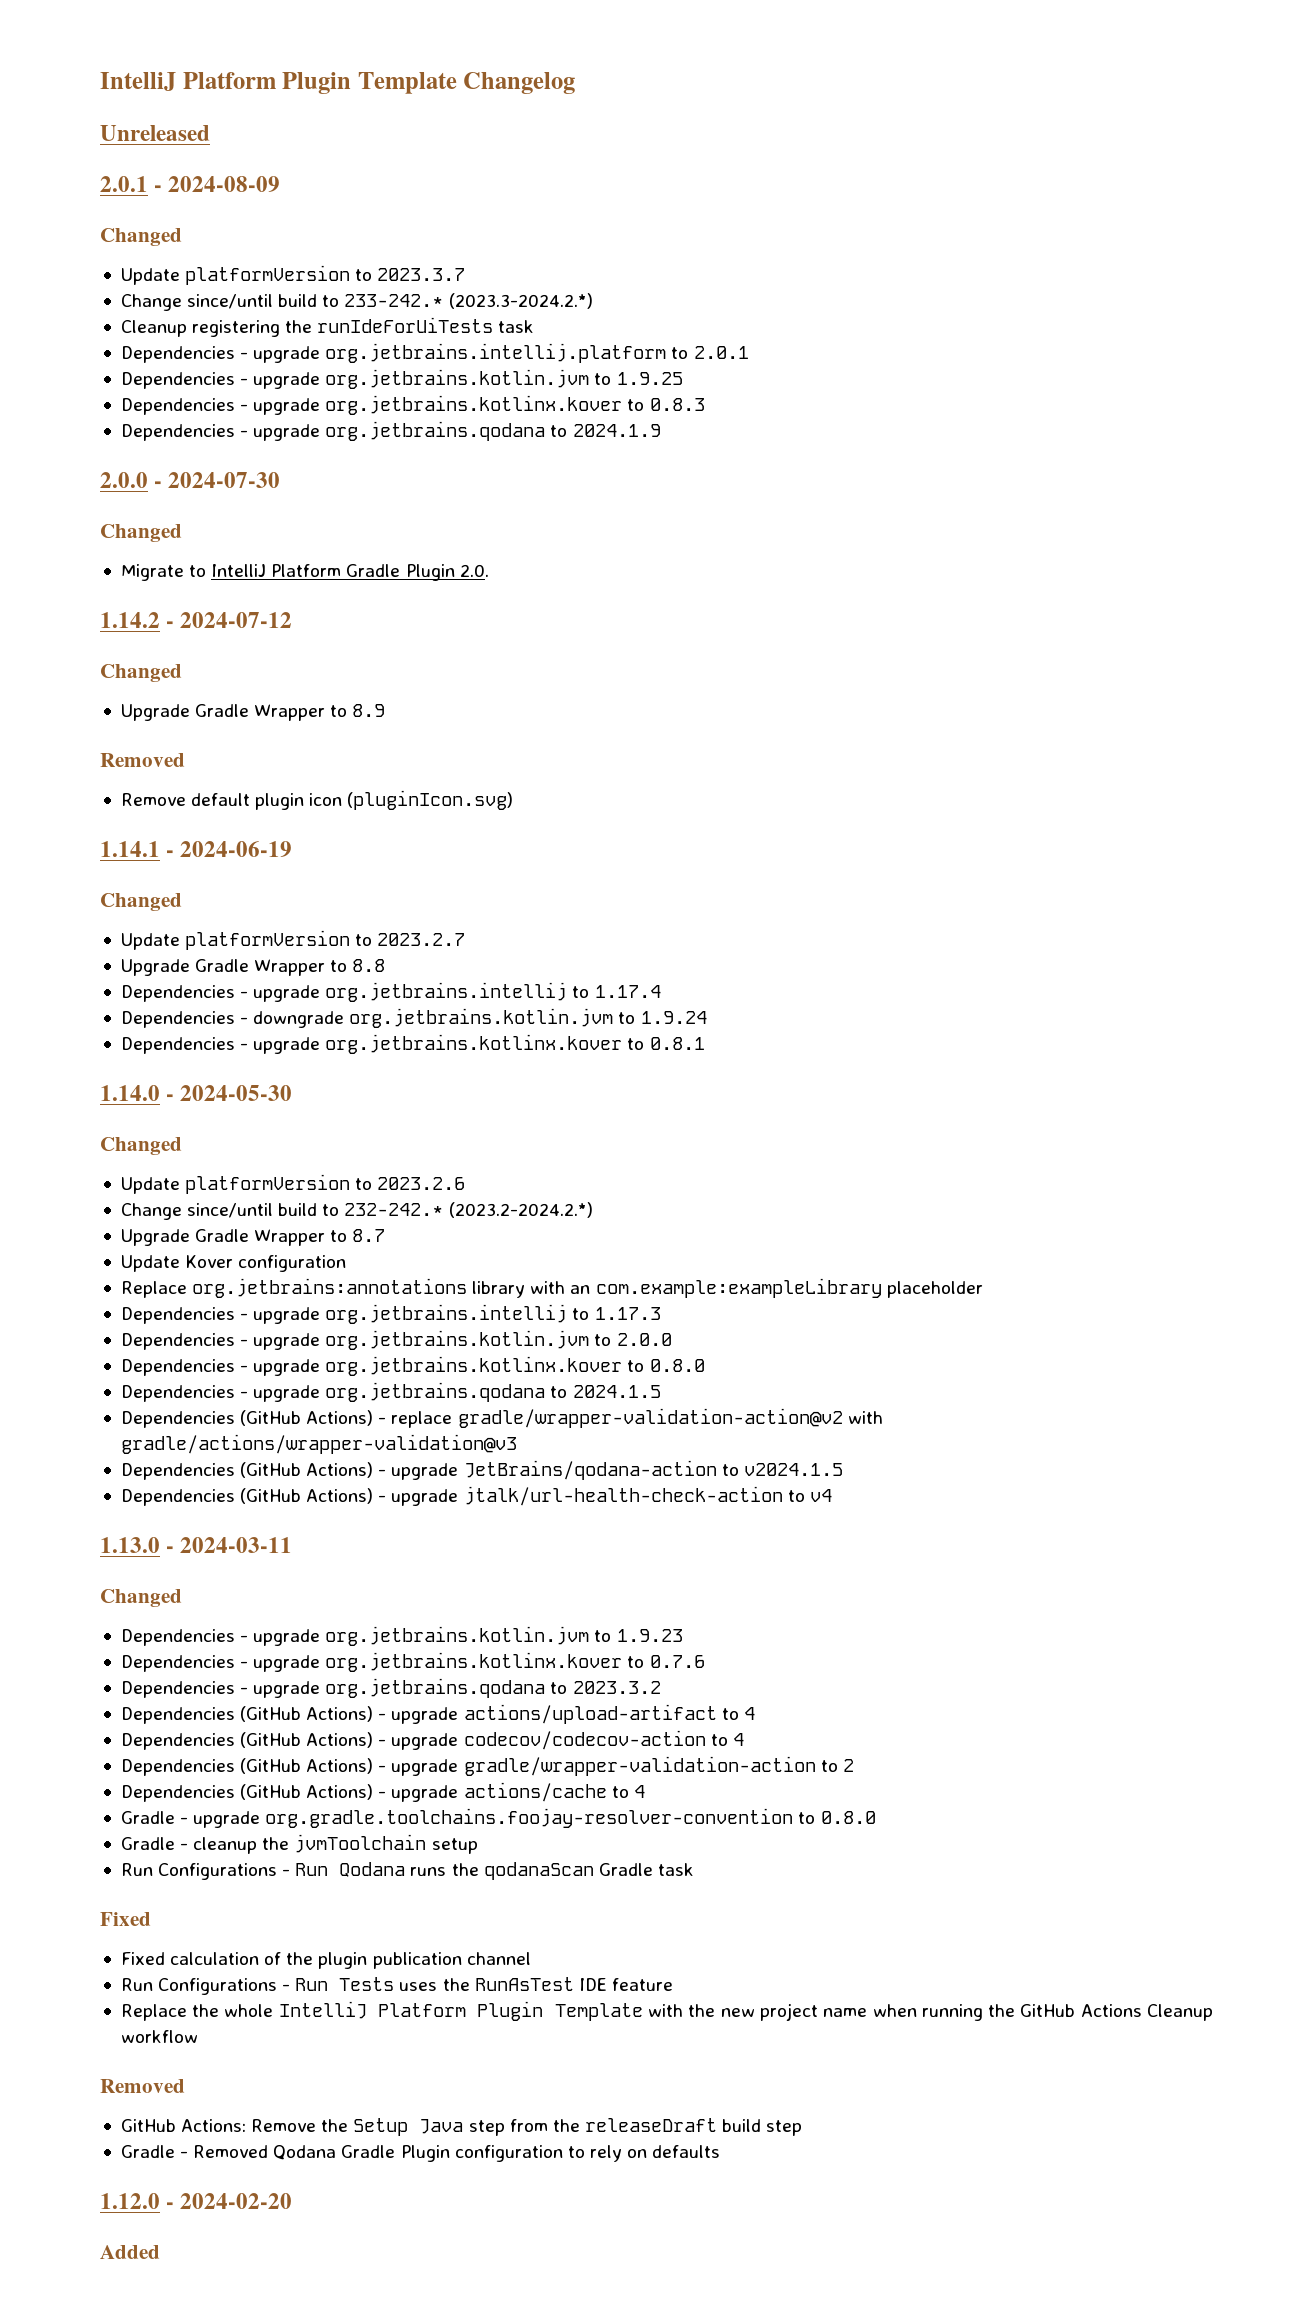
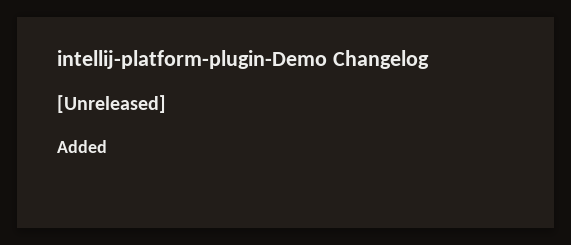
- IntelliJ Platform Plugin Template Changelog
- Unreleased
- 2.0.1 - 2024-08-09
- Changed
- Update platformVersion to 2023.3.7
- Change since/until build to 233-242.* (2023.3-2024.2.*)
- Cleanup registering the runIdeForUiTests task
- Dependencies - upgrade org.jetbrains.intellij.platform to 2.0.1
- Dependencies - upgrade org.jetbrains.kotlin.jvm to 1.9.25
- Dependencies - upgrade org.jetbrains.kotlinx.kover to 0.8.3
- Dependencies - upgrade org.jetbrains.qodana to 2024.1.9
- 2.0.0 - 2024-07-30
- Changed
- Migrate to IntelliJ Platform Gradle Plugin 2.0.
- 1.14.2 - 2024-07-12
- Changed
- Upgrade Gradle Wrapper to 8.9
- Removed
- Remove default plugin icon (pluginIcon.svg)
- 1.14.1 - 2024-06-19
- Changed
- Update platformVersion to 2023.2.7
- Upgrade Gradle Wrapper to 8.8
- Dependencies - upgrade org.jetbrains.intellij to 1.17.4
- Dependencies - downgrade org.jetbrains.kotlin.jvm to 1.9.24
- Dependencies - upgrade org.jetbrains.kotlinx.kover to 0.8.1
- 1.14.0 - 2024-05-30
- Changed
- Update platformVersion to 2023.2.6
- Change since/until build to 232-242.* (2023.2-2024.2.*)
- Upgrade Gradle Wrapper to 8.7
- Update Kover configuration
- Replace org.jetbrains:annotations library with an com.example:exampleLibrary placeholder
- Dependencies - upgrade org.jetbrains.intellij to 1.17.3
- Dependencies - upgrade org.jetbrains.kotlin.jvm to 2.0.0
- Dependencies - upgrade org.jetbrains.kotlinx.kover to 0.8.0
- Dependencies - upgrade org.jetbrains.qodana to 2024.1.5
- Dependencies (GitHub Actions) - replace gradle/wrapper-validation-action@v2 with gradle/actions/wrapper-validation@v3
- Dependencies (GitHub Actions) - upgrade JetBrains/qodana-action to v2024.1.5
- Dependencies (GitHub Actions) - upgrade jtalk/url-health-check-action to v4
- 1.13.0 - 2024-03-11
- Changed
- Dependencies - upgrade org.jetbrains.kotlin.jvm to 1.9.23
- Dependencies - upgrade org.jetbrains.kotlinx.kover to 0.7.6
- Dependencies - upgrade org.jetbrains.qodana to 2023.3.2
- Dependencies (GitHub Actions) - upgrade actions/upload-artifact to 4
- Dependencies (GitHub Actions) - upgrade codecov/codecov-action to 4
- Dependencies (GitHub Actions) - upgrade gradle/wrapper-validation-action to 2
- Dependencies (GitHub Actions) - upgrade actions/cache to 4
- Gradle - upgrade org.gradle.toolchains.foojay-resolver-convention to 0.8.0
- Gradle - cleanup the jvmToolchain setup
- Run Configurations - Run Qodana runs the qodanaScan Gradle task
- Fixed
- Fixed calculation of the plugin publication channel
- Run Configurations - Run Tests uses the RunAsTest IDE feature
- Replace the whole IntelliJ Platform Plugin Template with the new project name when running the GitHub Actions Cleanup workflow
- Removed
- GitHub Actions: Remove the Setup Java step from the releaseDraft build step
- Gradle - Removed Qodana Gradle Plugin configuration to rely on defaults
- 1.12.0 - 2024-02-20
+ intellij-platform-plugin-Demo Changelog
+ [Unreleased]

